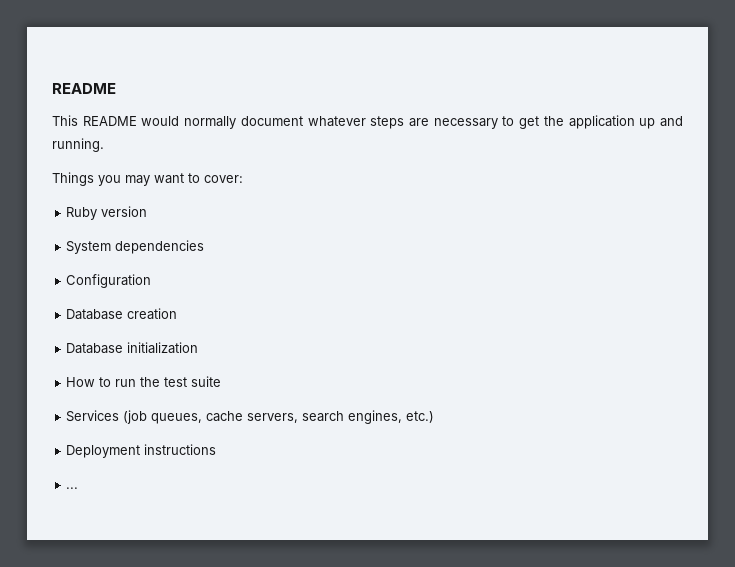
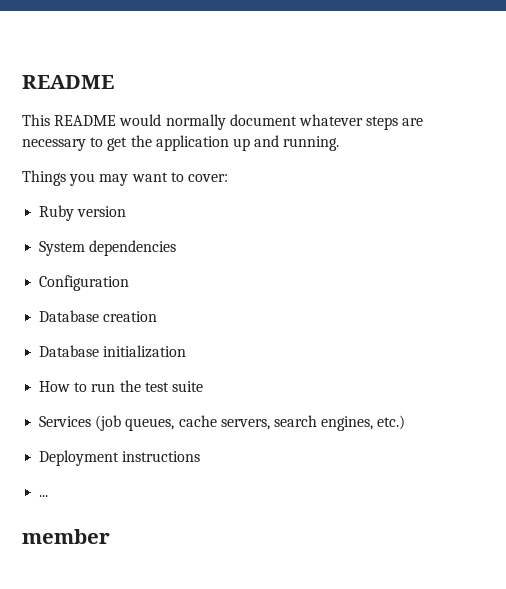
+ member

